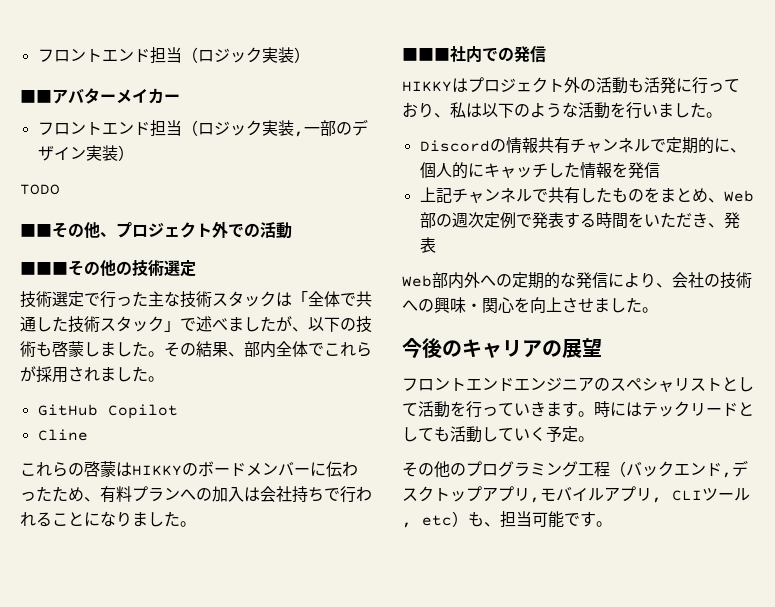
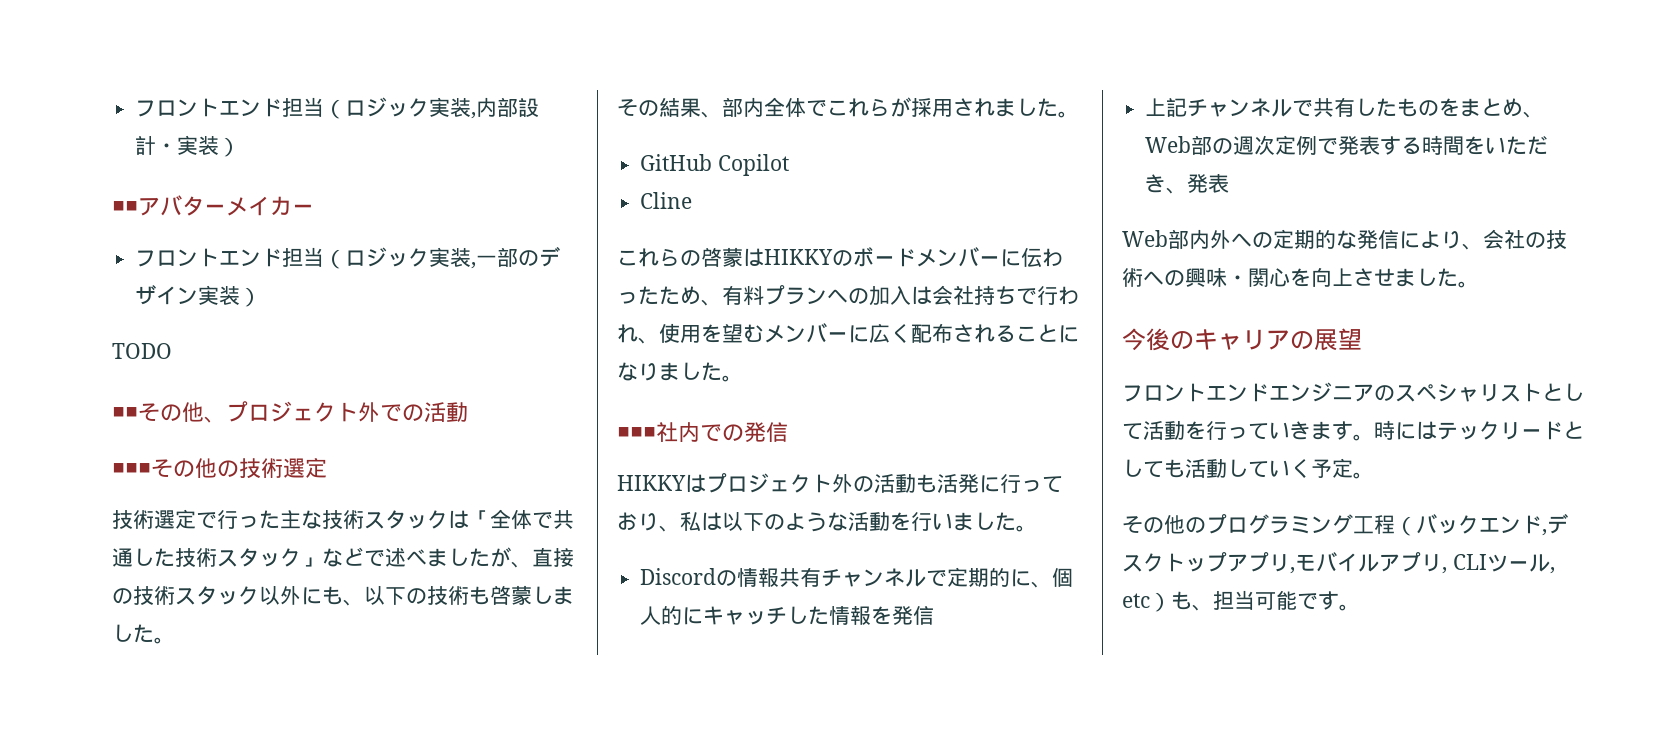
- フロントエンド担当（ロジック実装）
+ フロントエンド担当（ロジック実装,内部設計・実装）
- 技術選定で行った主な技術スタックは「全体で共通した技術スタック」で述べましたが、以下の技術も啓蒙しました。その結果、部内全体でこれらが採用されました。
+ 技術選定で行った主な技術スタックは「全体で共通した技術スタック」などで述べましたが、直接の技術スタック以外にも、以下の技術も啓蒙しました。
+ その結果、部内全体でこれらが採用されました。
- これらの啓蒙はHIKKYのボードメンバーに伝わったため、有料プランへの加入は会社持ちで行われることになりました。
+ これらの啓蒙はHIKKYのボードメンバーに伝わったため、有料プランへの加入は会社持ちで行われ、使用を望むメンバーに広く配布されることになりました。

